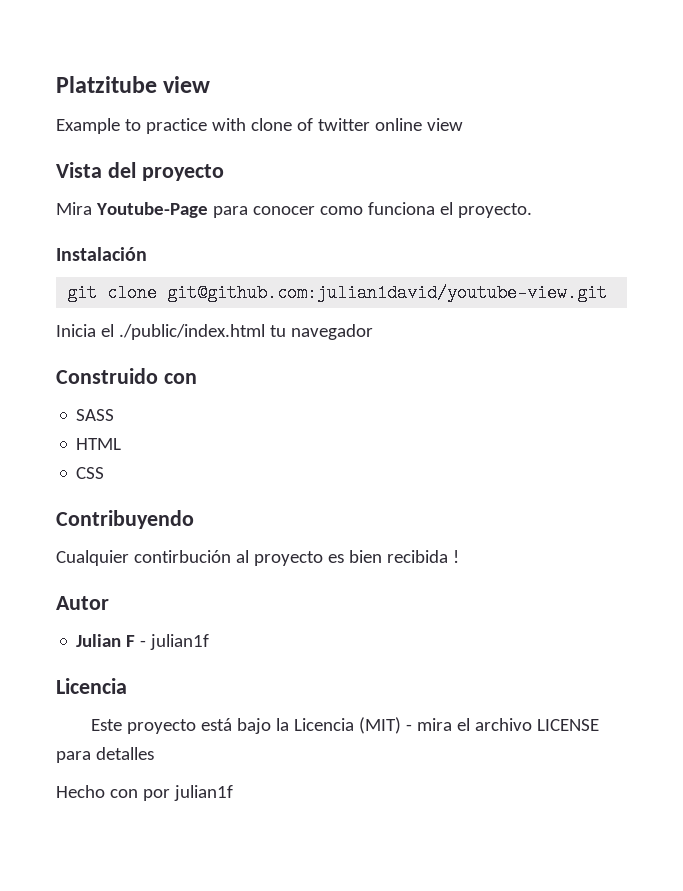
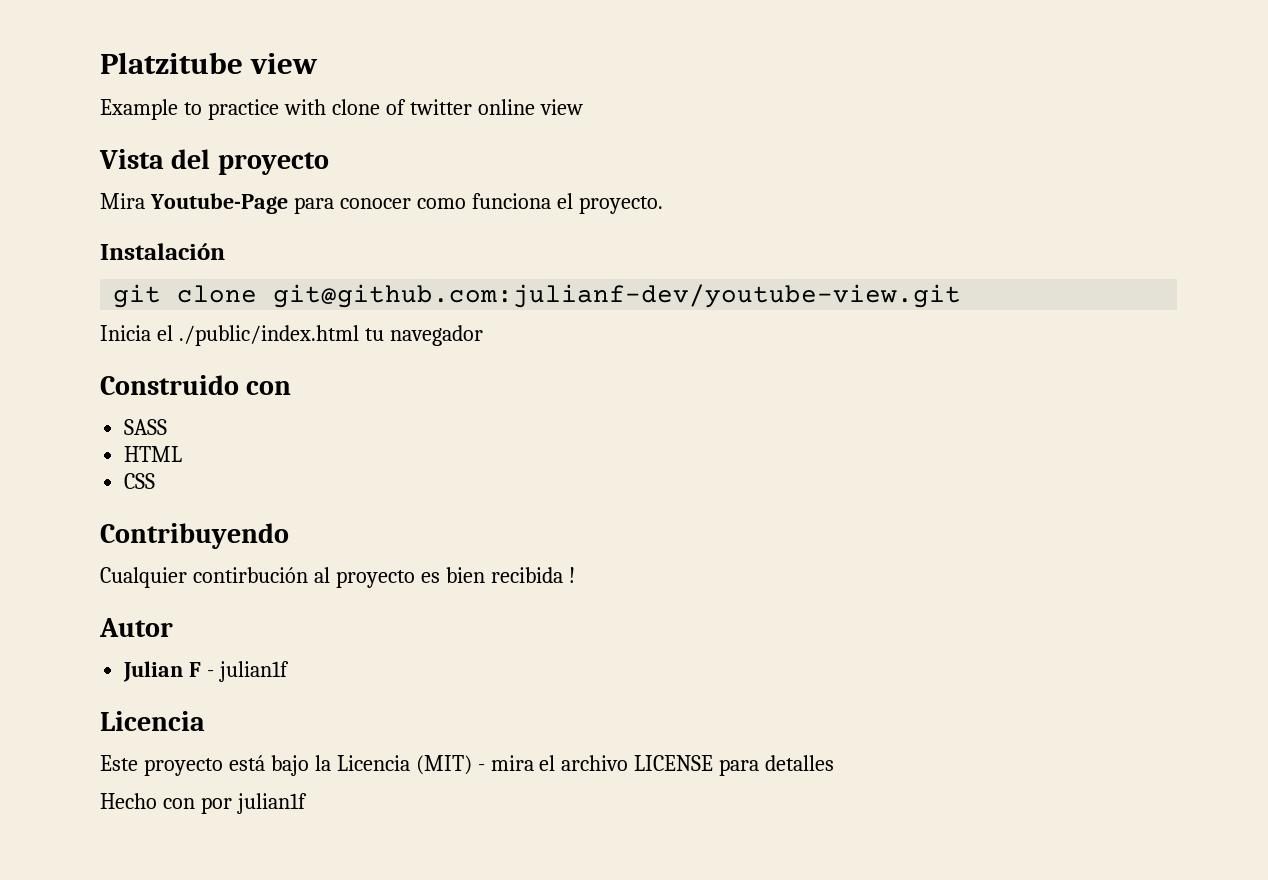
- git clone git@github.com:julian1david/youtube-view.git
+ git clone git@github.com:julianf-dev/youtube-view.git

